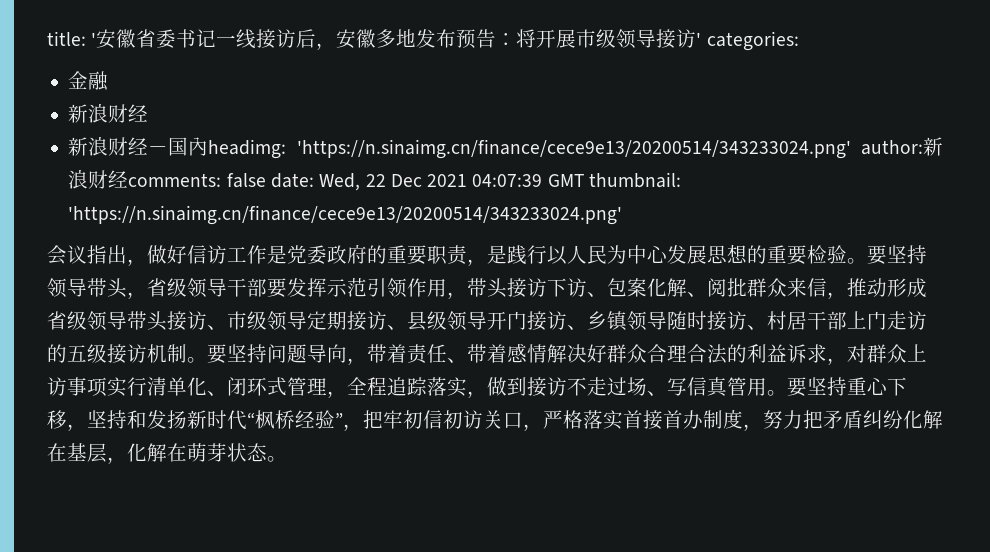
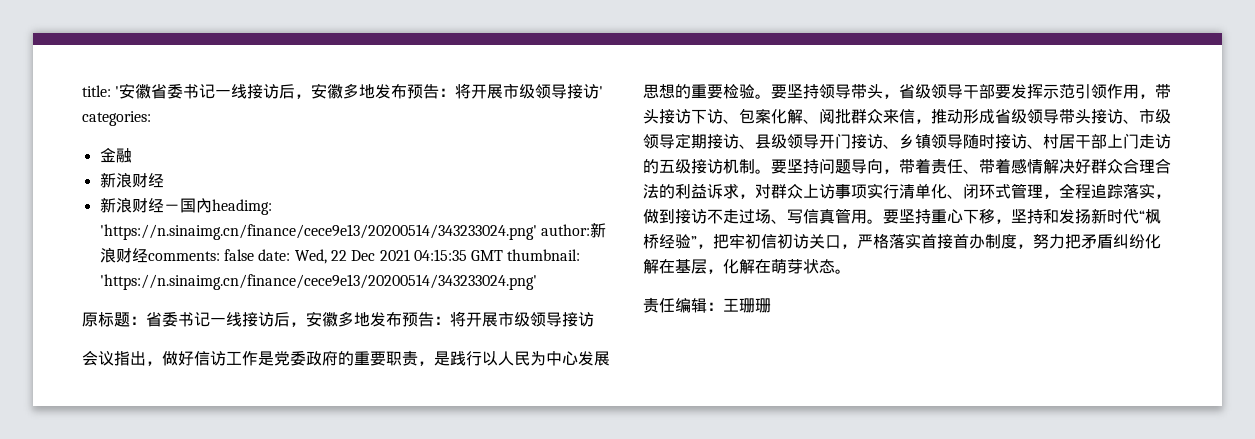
- 新浪财经－国內headimg: 'https://n.sinaimg.cn/finance/cece9e13/20200514/343233024.png' author:新浪财经comments: false date: Wed, 22 Dec 2021 04:07:39 GMT thumbnail: 'https://n.sinaimg.cn/finance/cece9e13/20200514/343233024.png'
+ 新浪财经－国內headimg: 'https://n.sinaimg.cn/finance/cece9e13/20200514/343233024.png' author:新浪财经comments: false date: Wed, 22 Dec 2021 04:15:35 GMT thumbnail: 'https://n.sinaimg.cn/finance/cece9e13/20200514/343233024.png'
+ 原标题：省委书记一线接访后，安徽多地发布预告：将开展市级领导接访
+ 责任编辑：王珊珊

